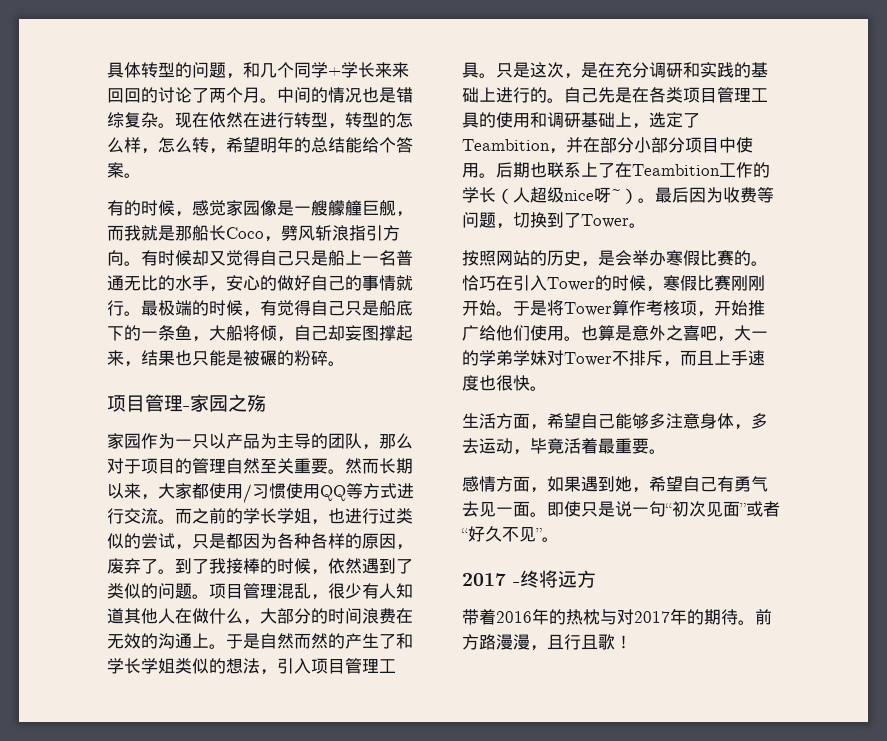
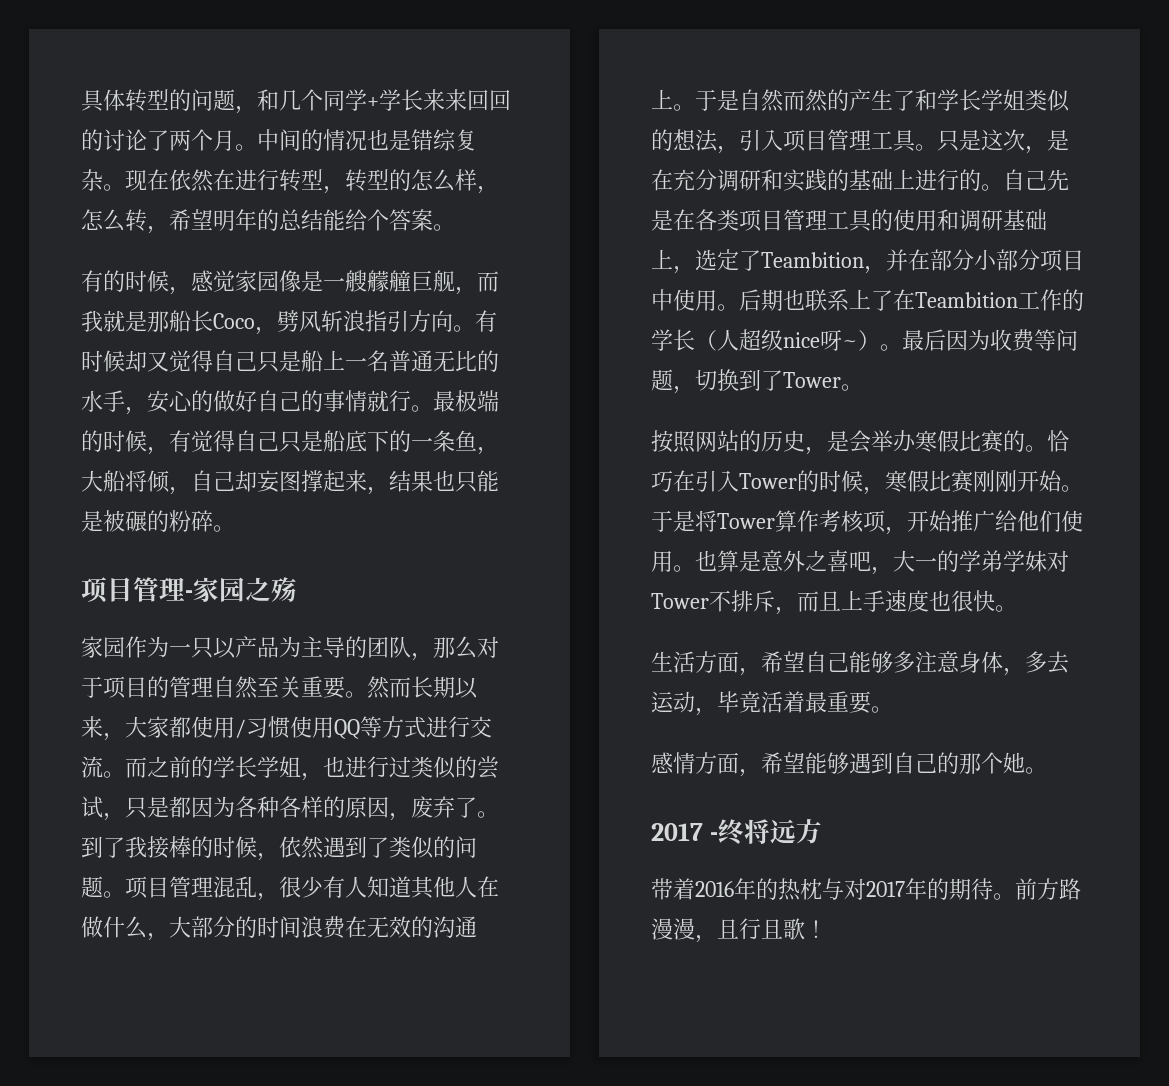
- 感情方面，如果遇到她，希望自己有勇气去见一面。即使只是说一句“初次见面”或者“好久不见”。
+ 感情方面，希望能够遇到自己的那个她。

